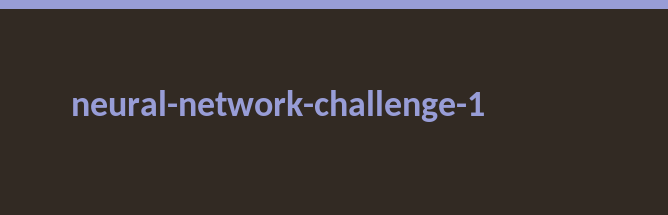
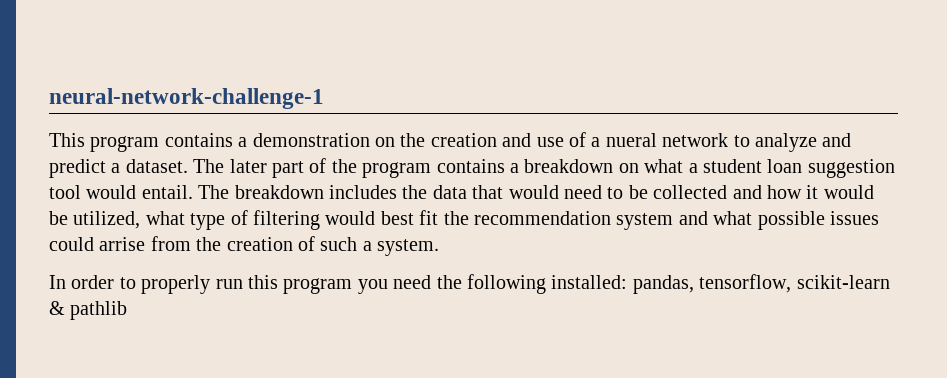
+ This program contains a demonstration on the creation and use of a nueral network to analyze and predict a dataset. The later part of the program contains a breakdown on what a student loan suggestion tool would entail. The breakdown includes the data that would need to be collected and how it would be utilized, what type of filtering would best fit the recommendation system and what possible issues could arrise from the creation of such a system.
+ In order to properly run this program you need the following installed: pandas, tensorflow, scikit-learn & pathlib

